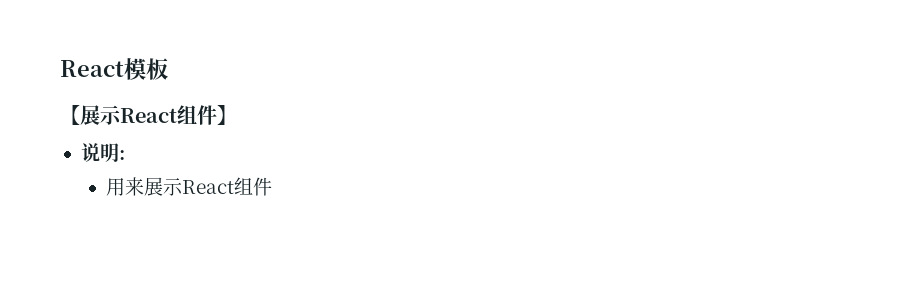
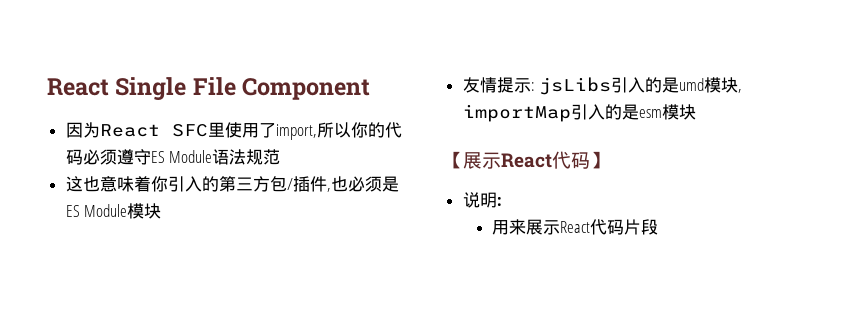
- React模板
+ React Single File Component
+ 因为React SFC里使用了import,所以你的代码必须遵守ES Module语法规范
+ 这也意味着你引入的第三方包/插件,也必须是ES Module模块
+ 友情提示: jsLibs引入的是umd模块, importMap引入的是esm模块
- 【展示React组件】
+ 【展示React代码】
- 用来展示React组件
+ 用来展示React代码片段

